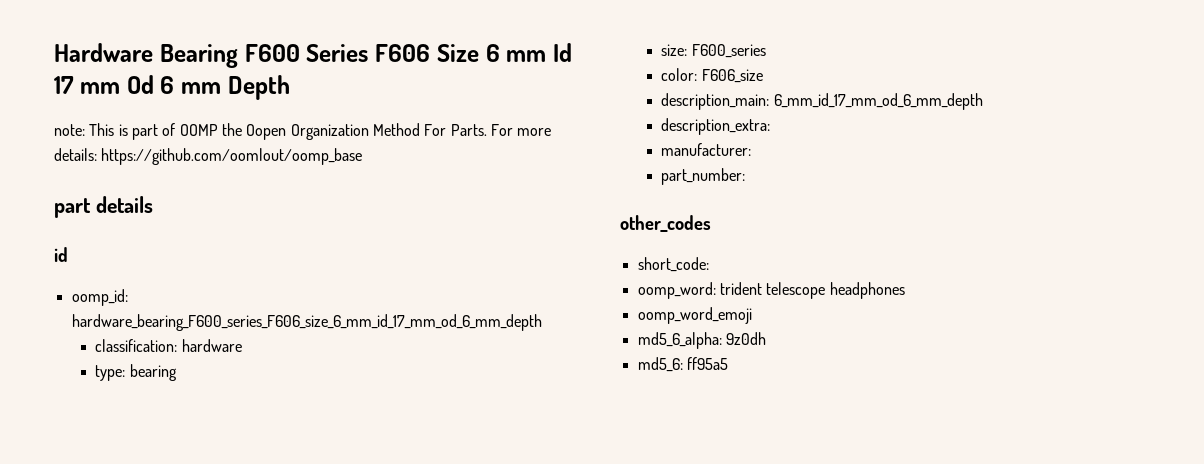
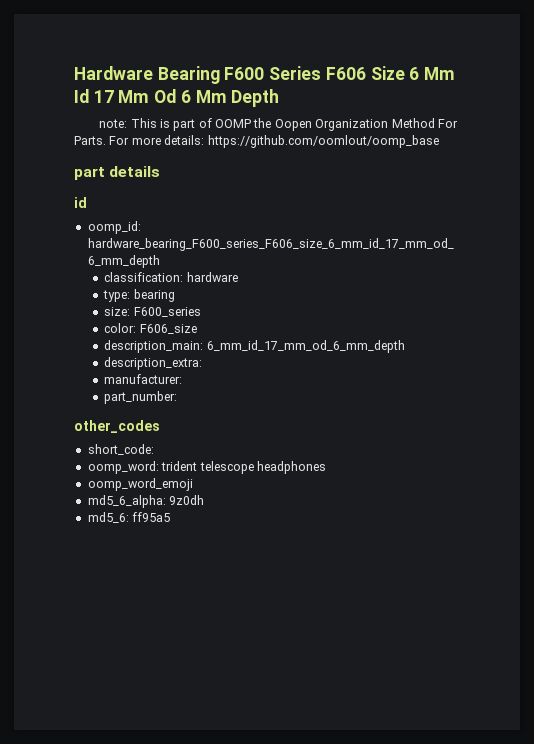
- Hardware Bearing F600 Series F606 Size 6 mm Id 17 mm Od 6 mm Depth
+ Hardware Bearing F600 Series F606 Size 6 Mm Id 17 Mm Od 6 Mm Depth

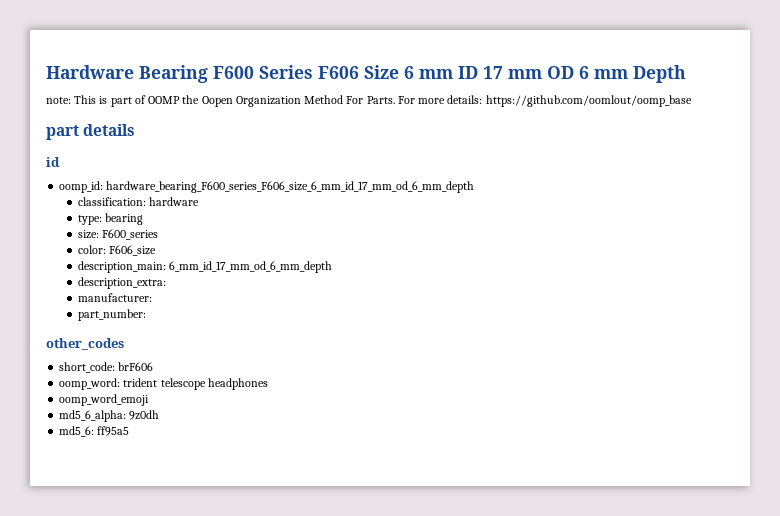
- Hardware Bearing F600 Series F606 Size 6 Mm Id 17 Mm Od 6 Mm Depth
+ Hardware Bearing F600 Series F606 Size 6 mm ID 17 mm OD 6 mm Depth
- short_code:
+ short_code: brF606

